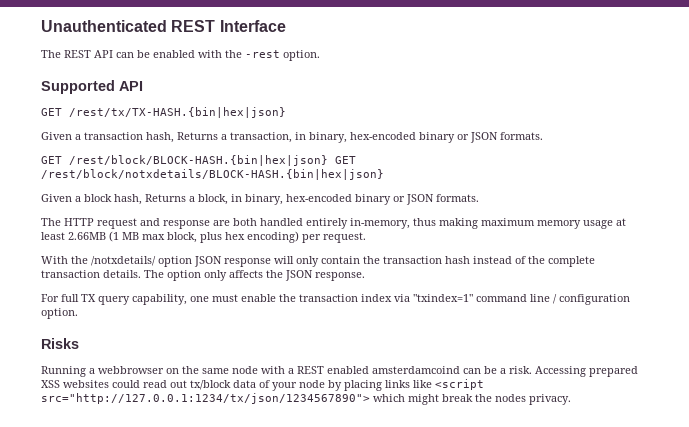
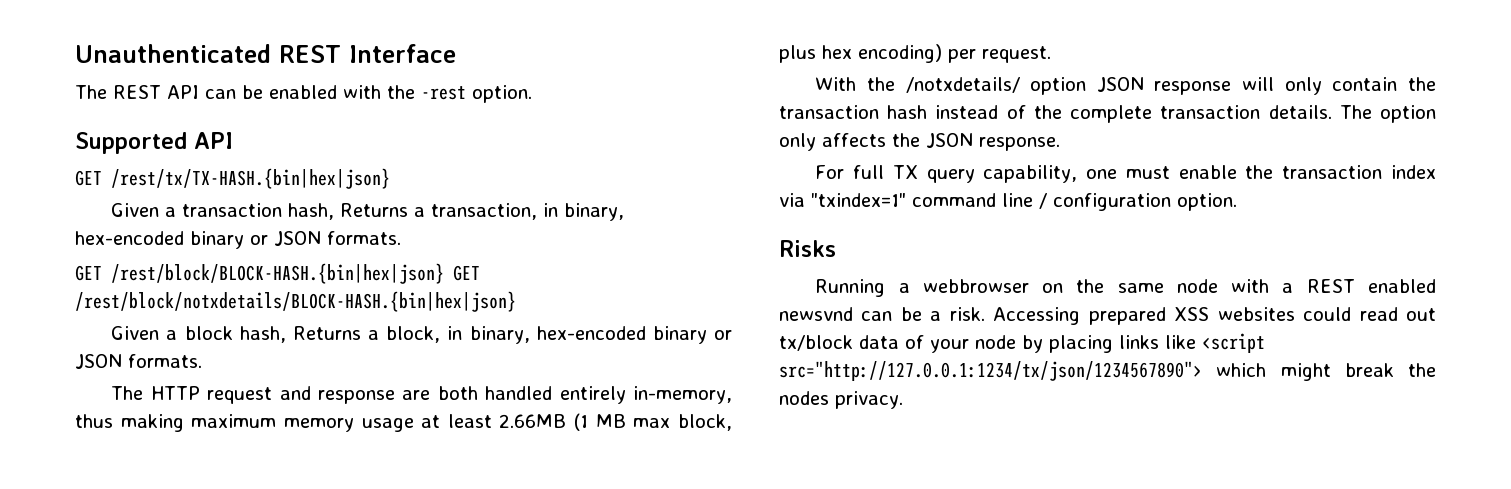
- Running a webbrowser on the same node with a REST enabled amsterdamcoind can be a risk.
+ Running a webbrowser on the same node with a REST enabled newsvnd can be a risk.

